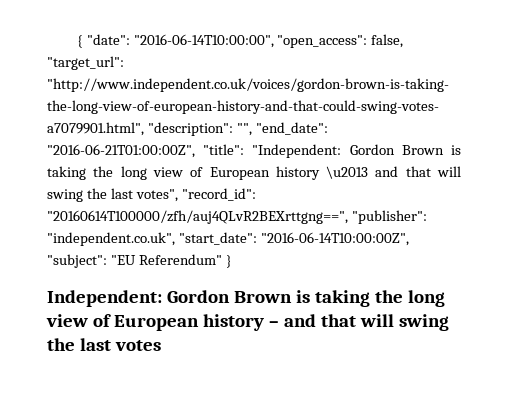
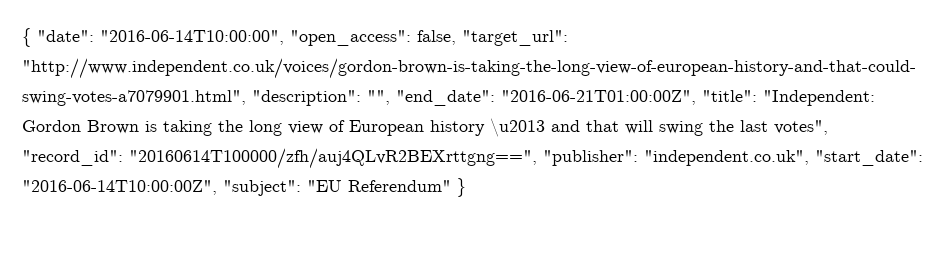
- Independent: Gordon Brown is taking the long view of European history – and that will swing the last votes

